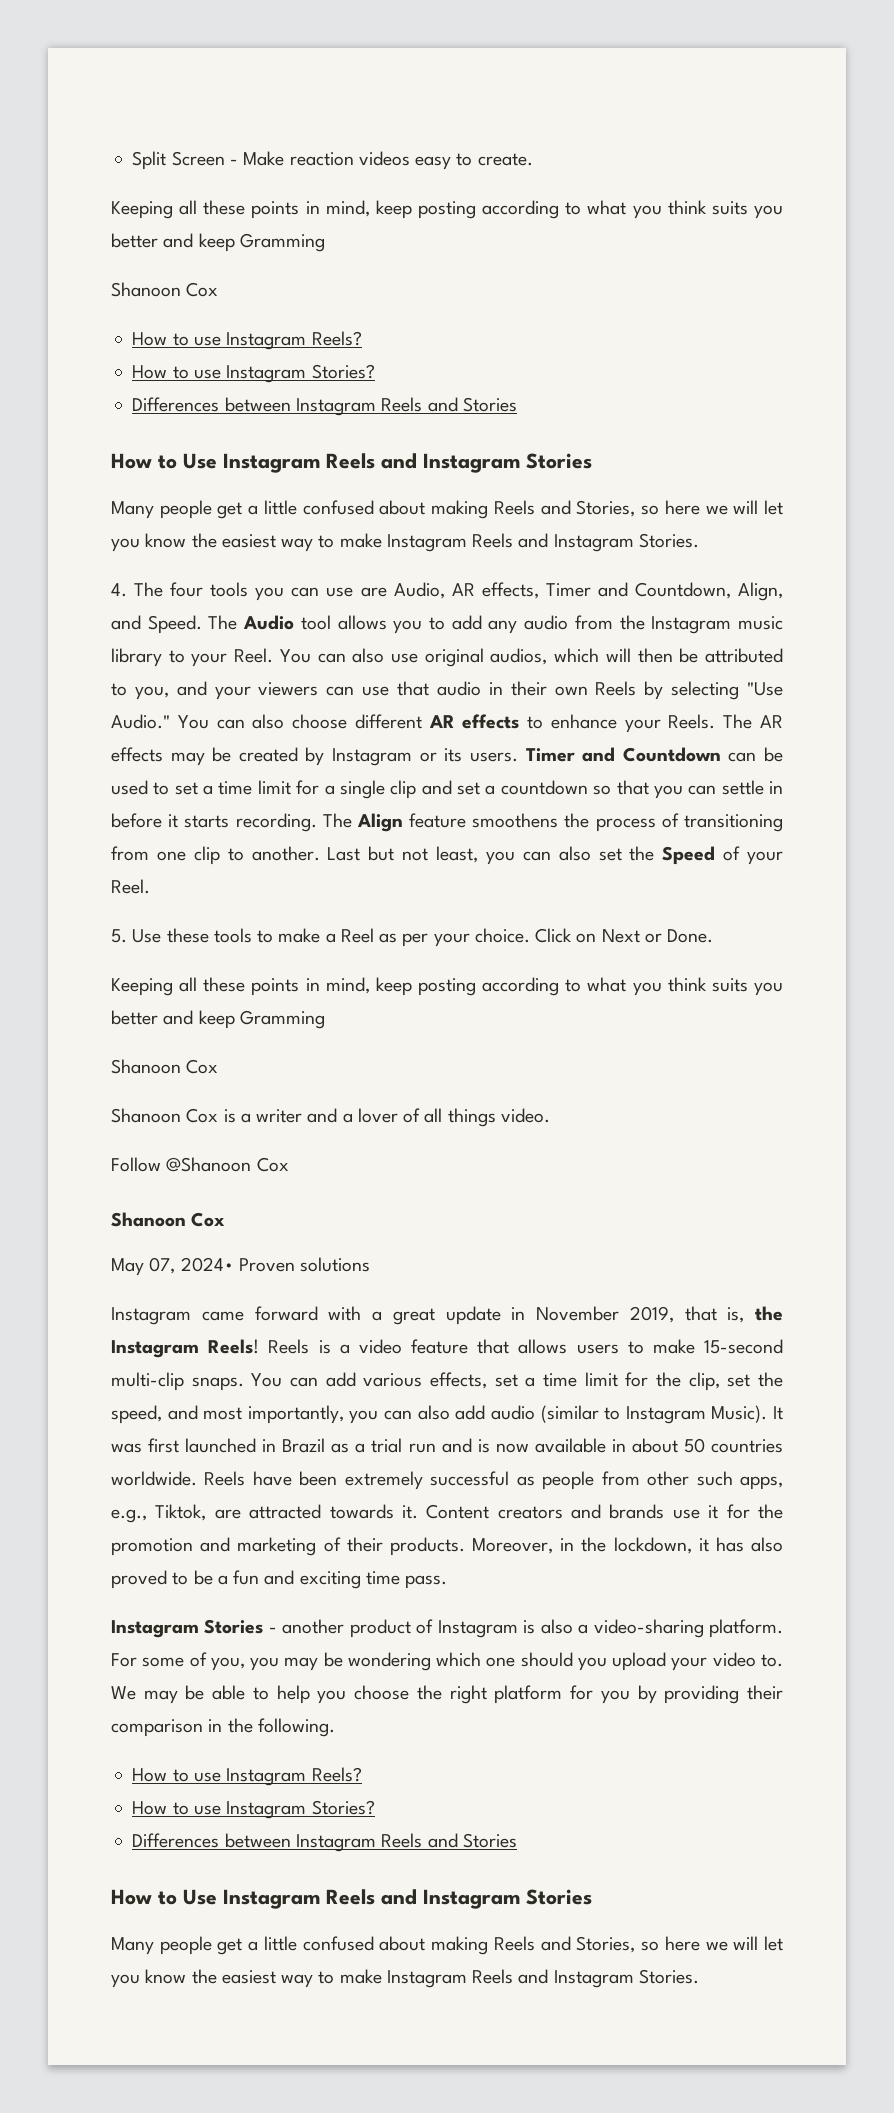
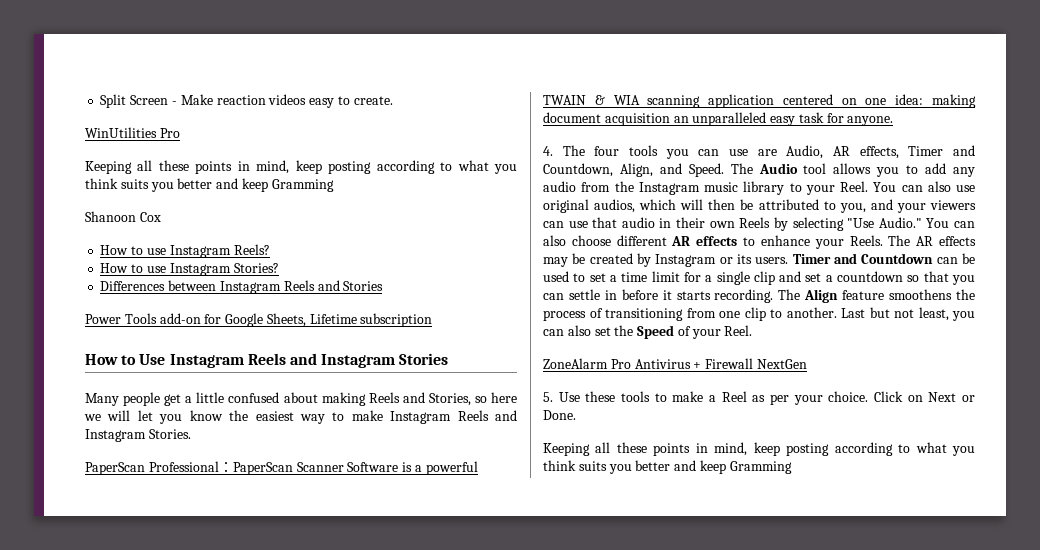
+ WinUtilities Pro
+ Power Tools add-on for Google Sheets, Lifetime subscription
+ PaperScan Professional：PaperScan Scanner Software is a powerful TWAIN & WIA scanning application centered on one idea: making document acquisition an unparalleled easy task for anyone.
+ ZoneAlarm Pro Antivirus + Firewall NextGen
  Click on Next or Done.
  Keeping all these points in mind, keep posting according to what you think suits you better and keep Gramming
- Shanoon Cox
- Shanoon Cox is a writer and a lover of all things video.
- Follow @Shanoon Cox
- Shanoon Cox
- May 07, 2024• Proven solutions
- Instagram came forward with a great update in November 2019, that is, the Instagram Reels! Reels is a video feature that allows users to make 15-second multi-clip snaps. You can add various effects, set a time limit for the clip, set the speed, and most importantly, you can also add audio (similar to Instagram Music). It was first launched in Brazil as a trial run and is now available in about 50 countries worldwide. Reels have been extremely successful as people from other such apps, e.g., Tiktok, are attracted towards it. Content creators and brands use it for the promotion and marketing of their products. Moreover, in the lockdown, it has also proved to be a fun and exciting time pass.
- Instagram Stories - another product of Instagram is also a video-sharing platform. For some of you, you may be wondering which one should you upload your video to. We may be able to help you choose the right platform for you by providing their comparison in the following.
- How to use Instagram Reels?
- How to use Instagram Stories?
- Differences between Instagram Reels and Stories
- How to Use Instagram Reels and Instagram Stories
- Many people get a little confused about making Reels and Stories, so here we will let you know the easiest way to make Instagram Reels and Instagram Stories.

